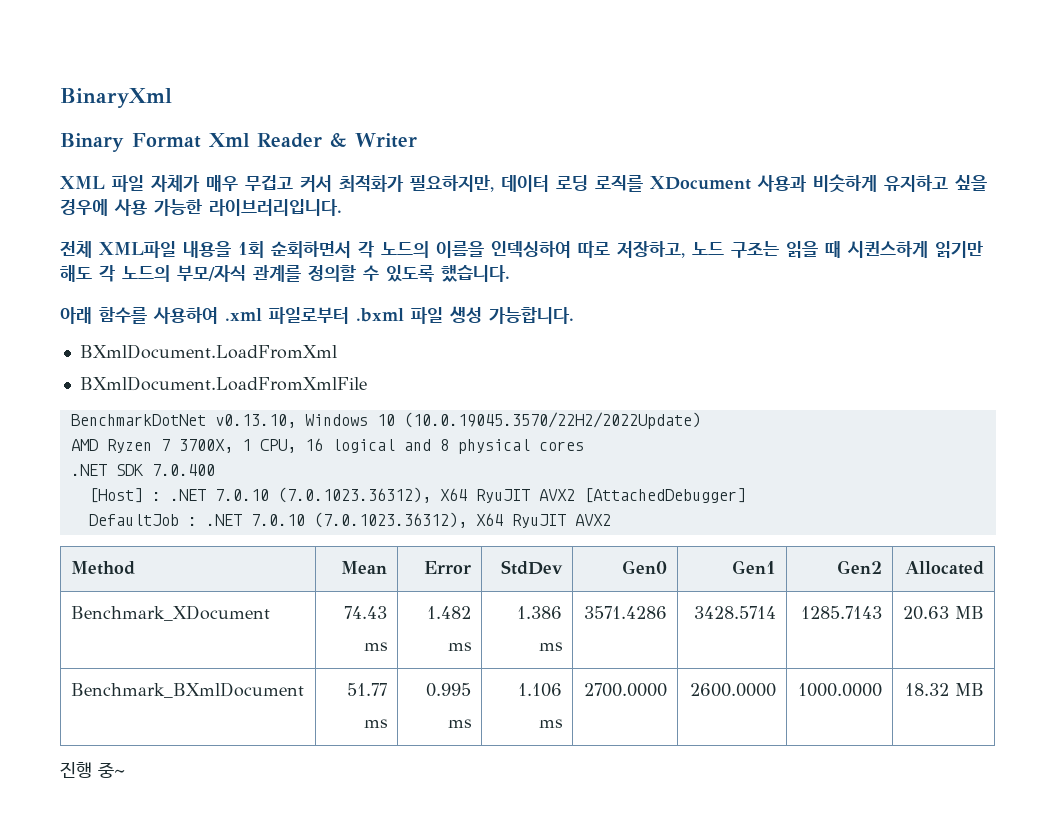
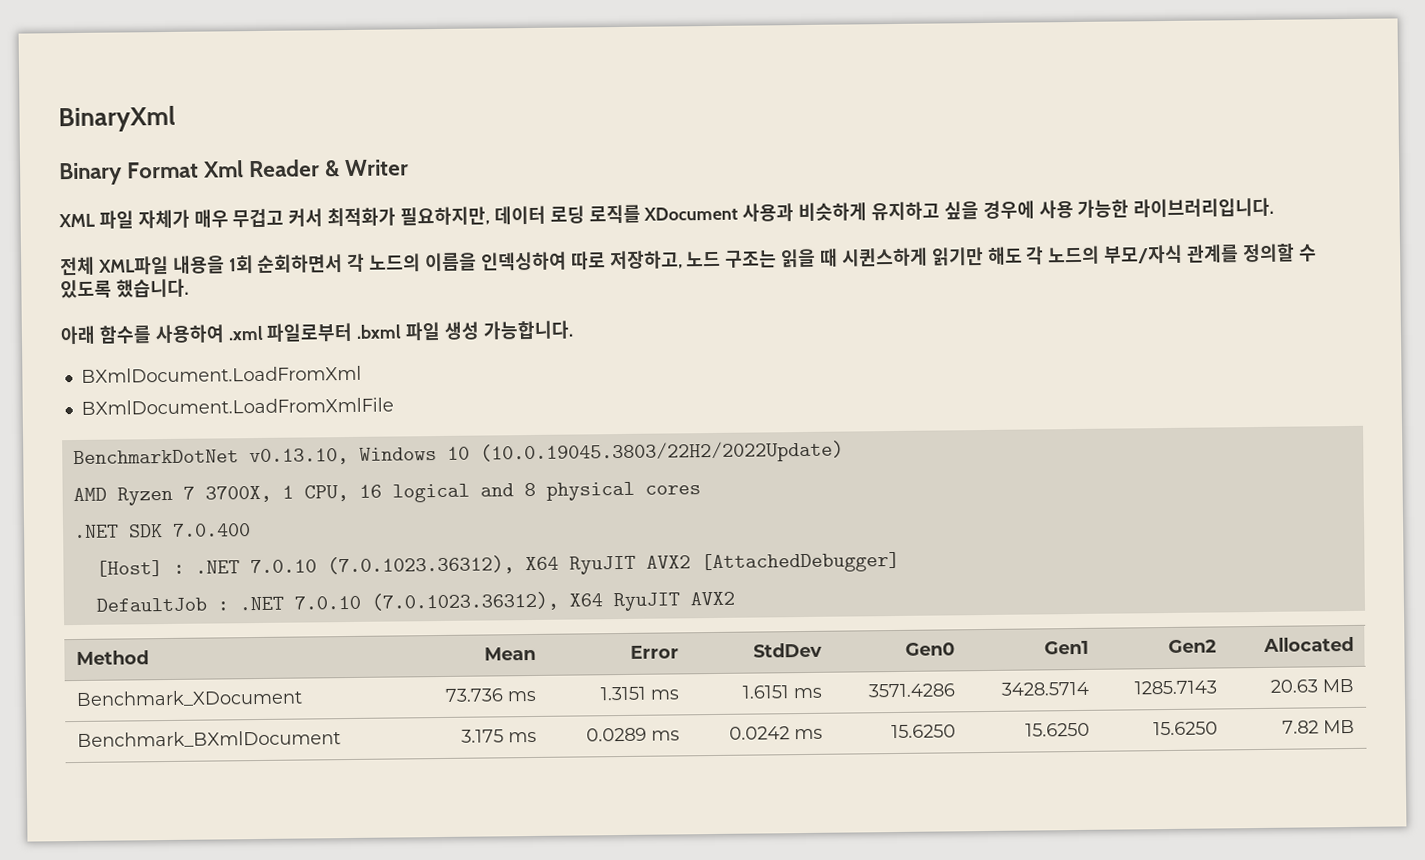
- BenchmarkDotNet v0.13.10, Windows 10 (10.0.19045.3570/22H2/2022Update)
+ BenchmarkDotNet v0.13.10, Windows 10 (10.0.19045.3803/22H2/2022Update)
- Benchmark_XDocument | 74.43 ms | 1.482 ms | 1.386 ms | 3571.4286 | 3428.5714 | 1285.7143 | 20.63 MB
+ Benchmark_XDocument | 73.736 ms | 1.3151 ms | 1.6151 ms | 3571.4286 | 3428.5714 | 1285.7143 | 20.63 MB
- Benchmark_BXmlDocument | 51.77 ms | 0.995 ms | 1.106 ms | 2700.0000 | 2600.0000 | 1000.0000 | 18.32 MB
- 진행 중~
+ Benchmark_BXmlDocument | 3.175 ms | 0.0289 ms | 0.0242 ms | 15.6250 | 15.6250 | 15.6250 | 7.82 MB

